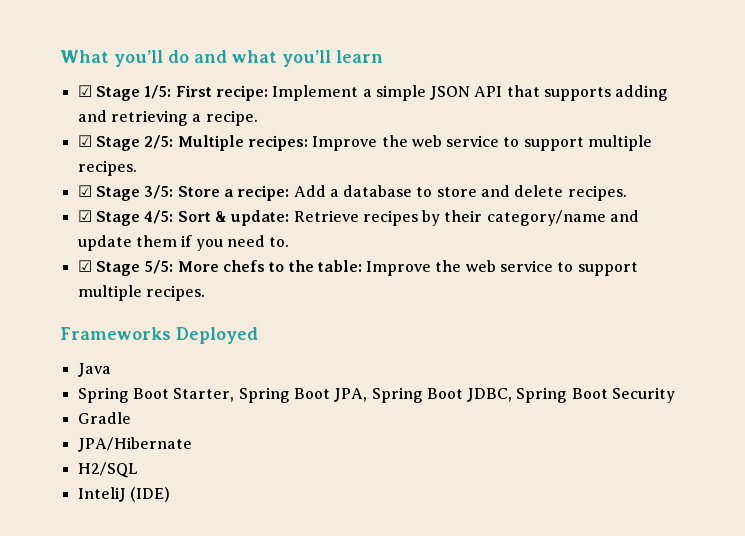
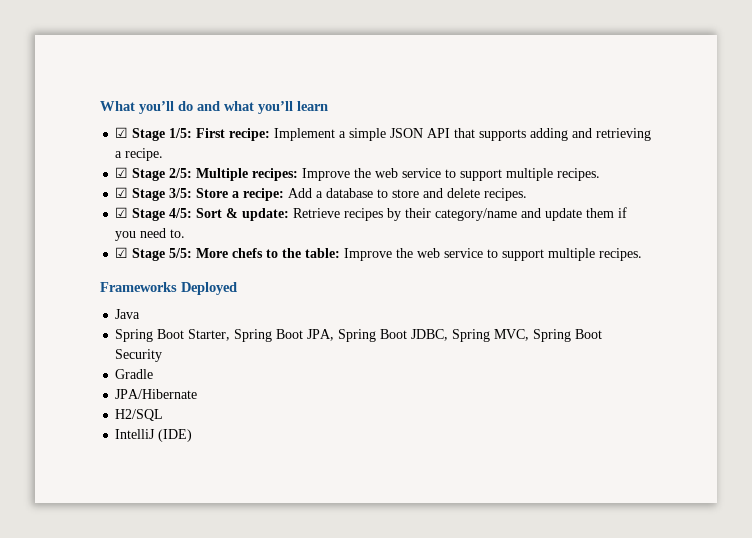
- Spring Boot Starter, Spring Boot JPA, Spring Boot JDBC, Spring Boot Security
+ Spring Boot Starter, Spring Boot JPA, Spring Boot JDBC, Spring MVC, Spring Boot Security
- InteliJ (IDE)
+ IntelliJ (IDE)

